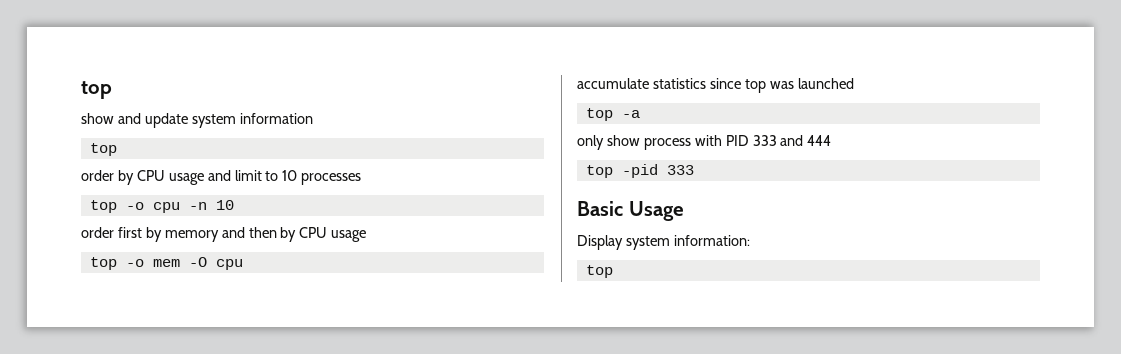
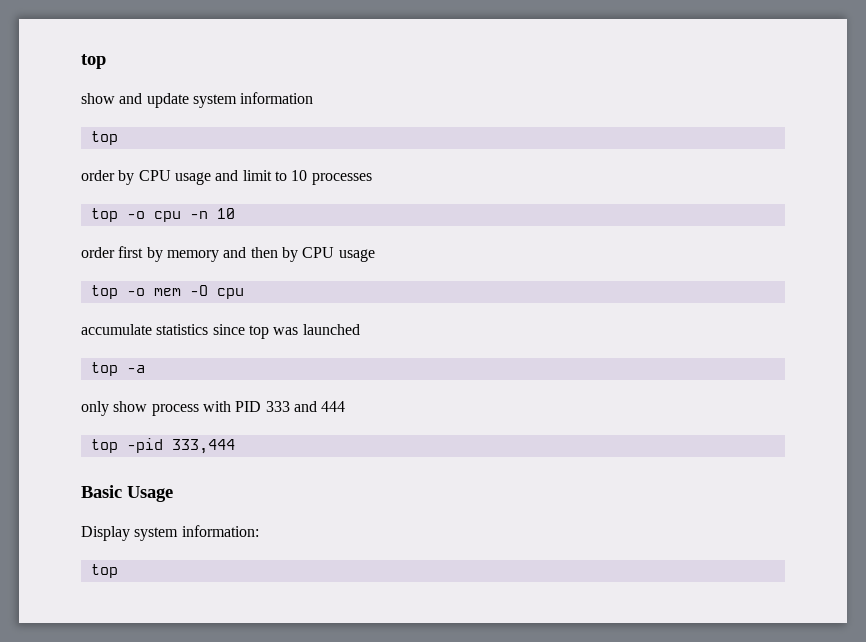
- top -pid 333
+ top -pid 333,444

